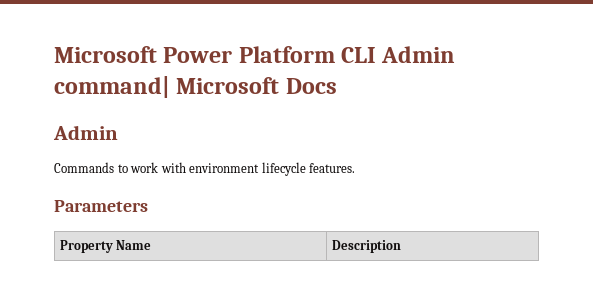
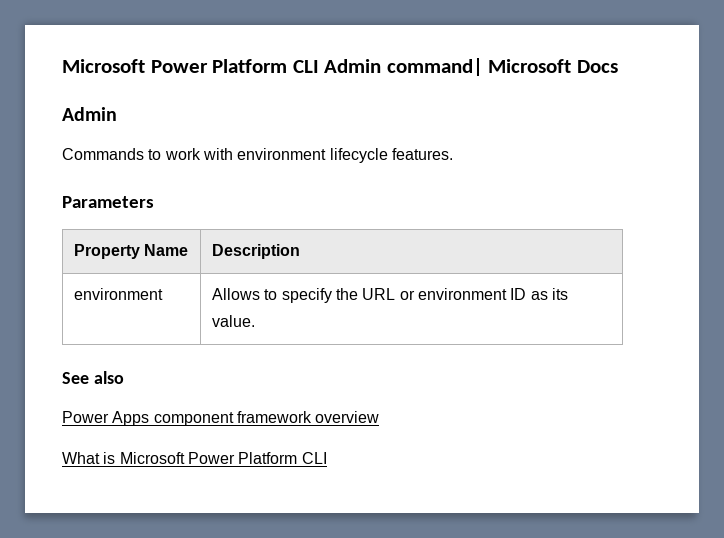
+ environment | Allows to specify the URL or environment ID as its value.
+ See also
+ Power Apps component framework overview
+ What is Microsoft Power Platform CLI

